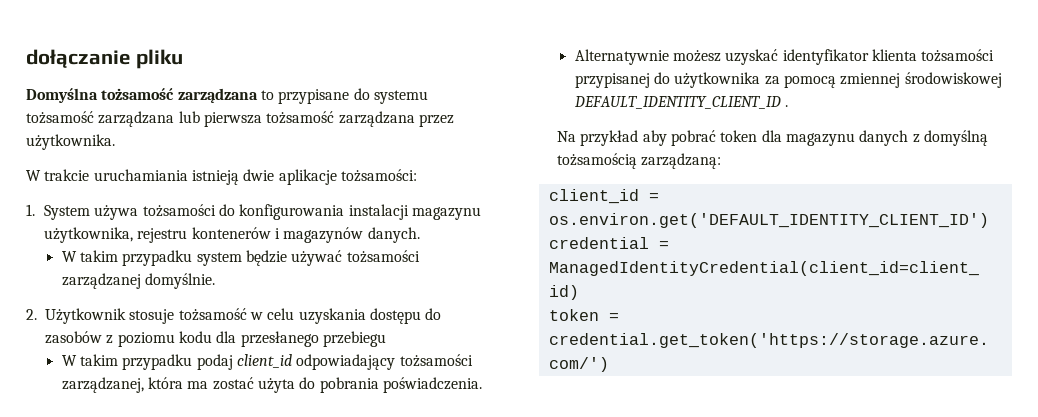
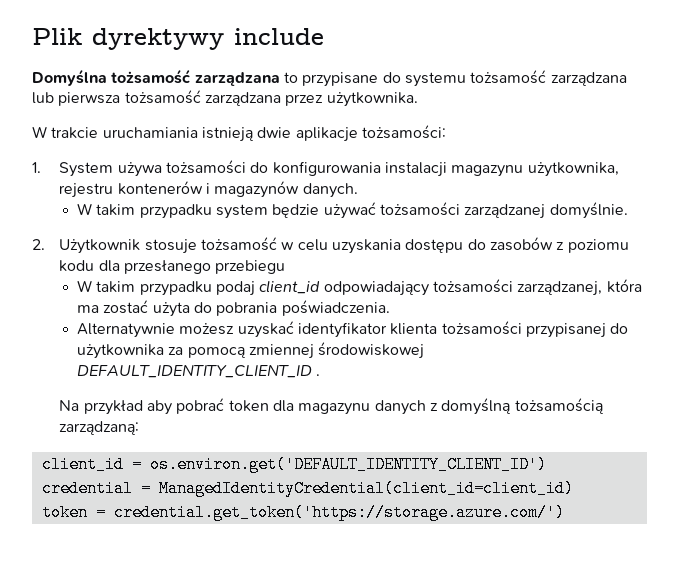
- dołączanie pliku
+ Plik dyrektywy include

